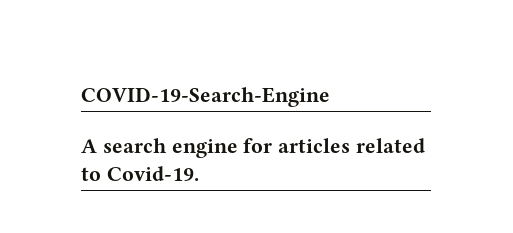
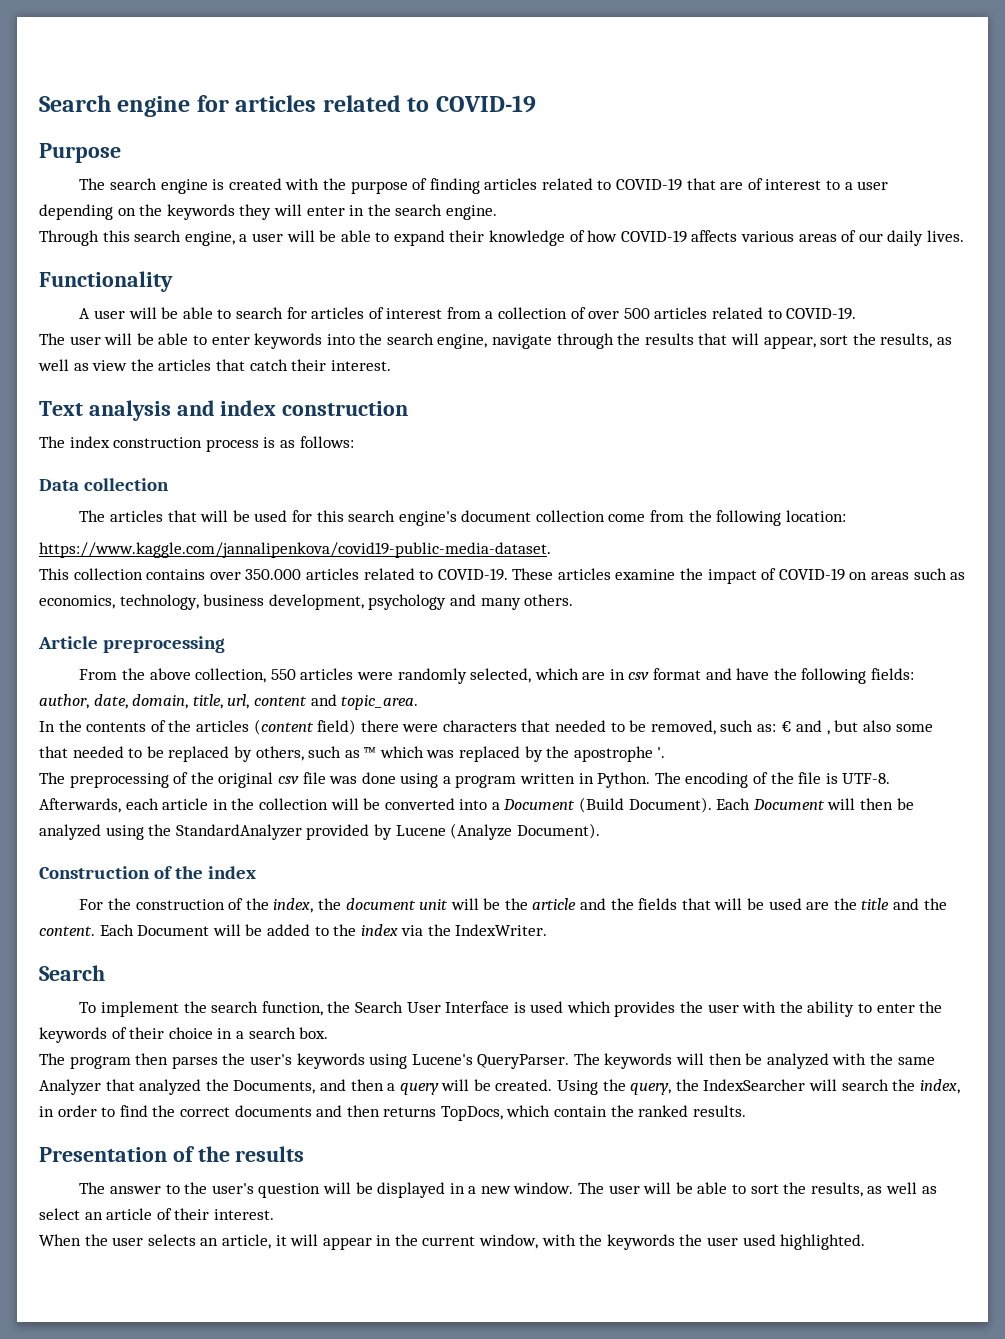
- COVID-19-Search-Engine
- A search engine for articles related to Covid-19.
+ Search engine for articles related to COVID-19
+ Purpose
+ The search engine is created with the purpose of finding articles related to COVID-19 that are of interest to a user depending on the keywords they will enter in the search engine.
+ Through this search engine, a user will be able to expand their knowledge of how COVID-19 affects various areas of our daily lives.
+ Functionality
+ A user will be able to search for articles of interest from a collection of over 500 articles related to COVID-19.
+ The user will be able to enter keywords into the search engine, navigate through the results that will appear, sort the results, as well as view the articles that catch their interest.
+ Text analysis and index construction
+ The index construction process is as follows:
+ Data collection
+ The articles that will be used for this search engine's document collection come from the following location:
+ https://www.kaggle.com/jannalipenkova/covid19-public-media-dataset.
+ This collection contains over 350.000 articles related to COVID-19. These articles examine the impact of COVID-19 on areas such as economics, technology, business development, psychology and many others.
+ Article preprocessing
+ From the above collection, 550 articles were randomly selected, which are in csv format and have the following fields: author, date, domain, title, url, content and topic_area.
+ In the contents of the articles (content field) there were characters that needed to be removed, such as: € and , but also some that needed to be replaced by others, such as ™ which was replaced by the apostrophe '.
+ The preprocessing of the original csv file was done using a program written in Python. The encoding of the file is UTF-8. Afterwards, each article in the collection will be converted into a Document (Build Document). Each Document will then be analyzed using the StandardAnalyzer provided by Lucene (Analyze Document).
+ Construction of the index
+ For the construction of the index, the document unit will be the article and the fields that will be used are the title and the content. Each Document will be added to the index via the IndexWriter.
+ Search
+ To implement the search function, the Search User Interface is used which provides the user with the ability to enter the keywords of their choice in a search box.
+ The program then parses the user's keywords using Lucene's QueryParser. The keywords will then be analyzed with the same Analyzer that analyzed the Documents, and then a query will be created. Using the query, the IndexSearcher will search the index, in order to find the correct documents and then returns TopDocs, which contain the ranked results.
+ Presentation of the results
+ The answer to the user's question will be displayed in a new window. The user will be able to sort the results, as well as select an article of their interest.
+ When the user selects an article, it will appear in the current window, with the keywords the user used highlighted.

